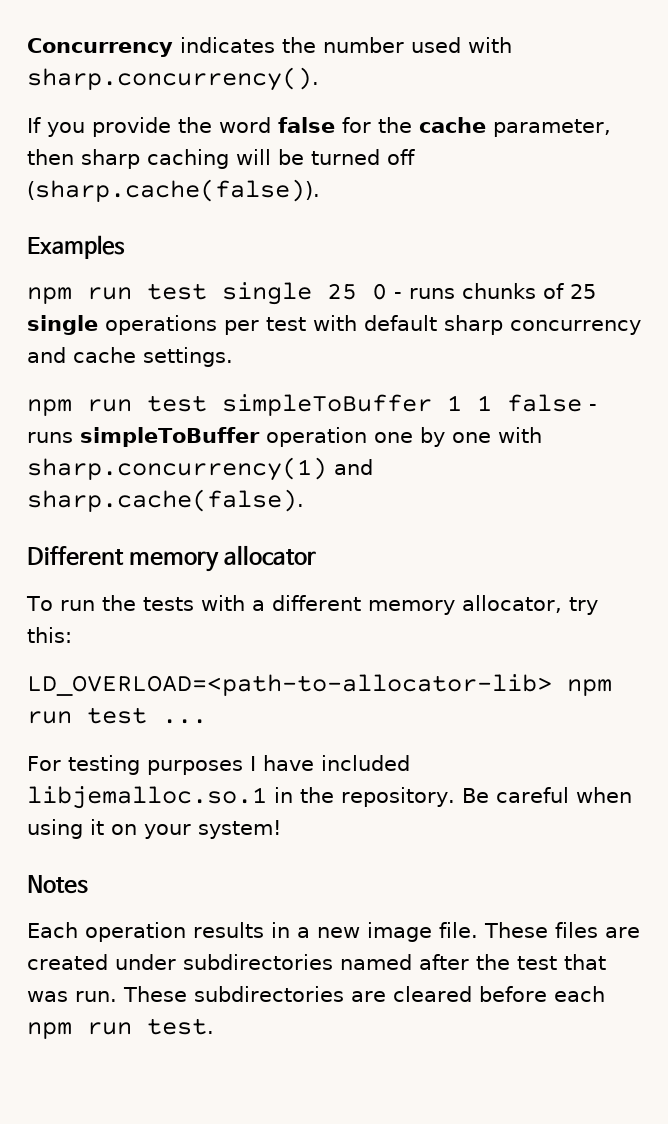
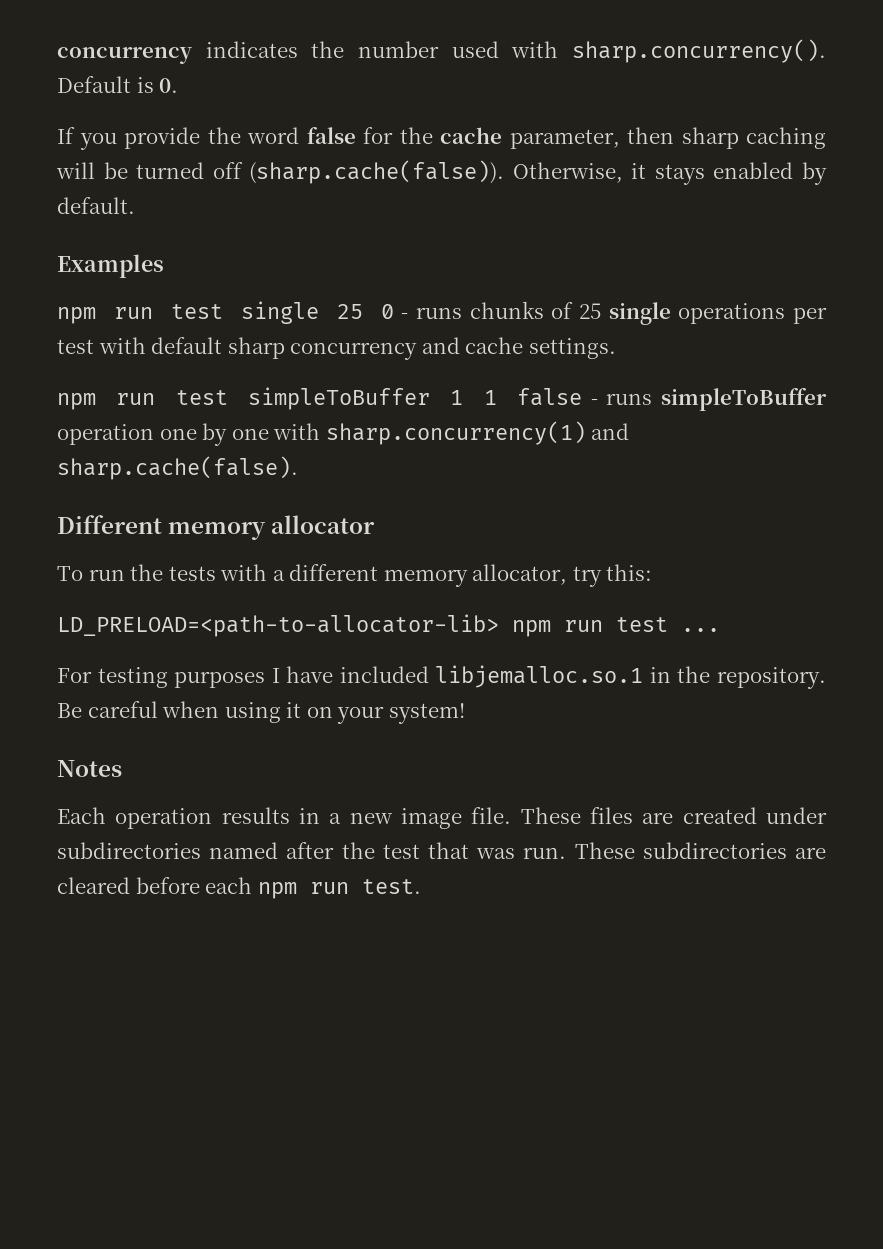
- Concurrency indicates the number used with sharp.concurrency().
+ concurrency indicates the number used with sharp.concurrency(). Default is 0.
- If you provide the word false for the cache parameter, then sharp caching will be turned off (sharp.cache(false)).
+ If you provide the word false for the cache parameter, then sharp caching will be turned off (sharp.cache(false)). Otherwise, it stays enabled by default.
- LD_OVERLOAD=<path-to-allocator-lib> npm run test ...
+ LD_PRELOAD=<path-to-allocator-lib> npm run test ...

